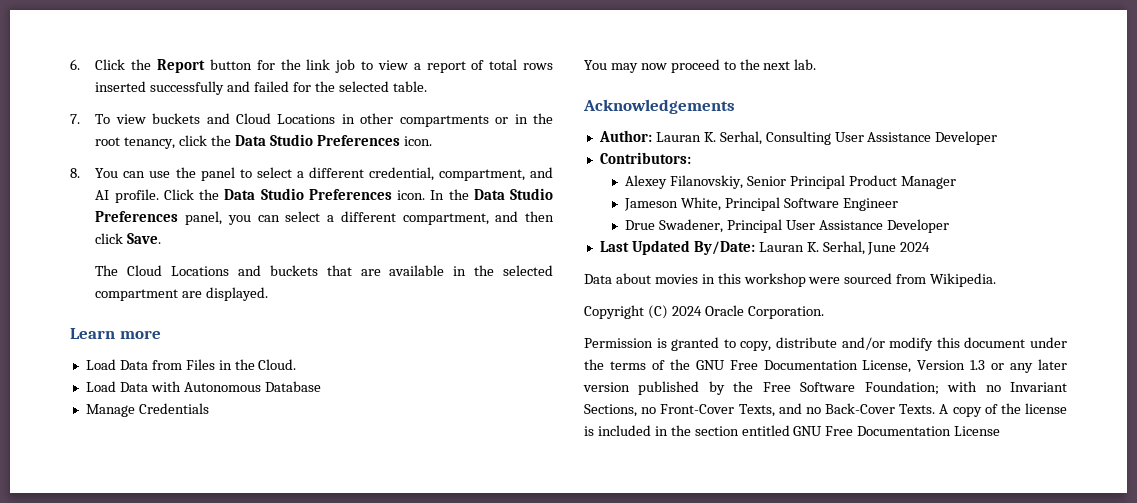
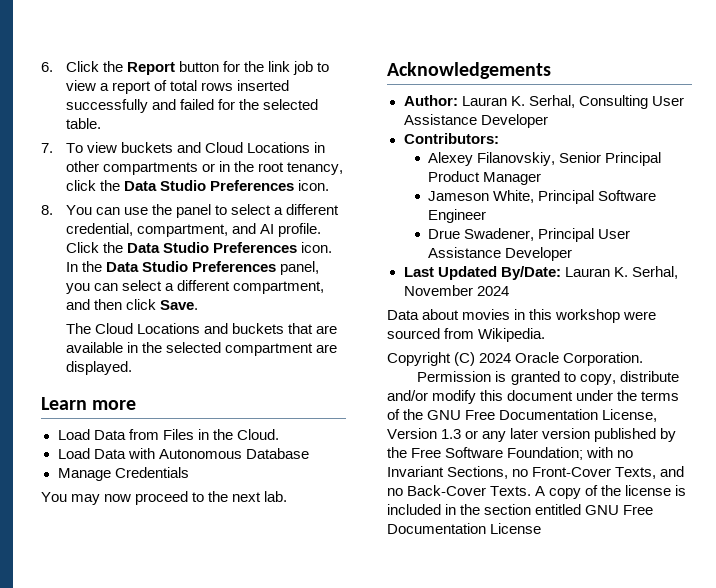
- Last Updated By/Date: Lauran K. Serhal, June 2024
+ Last Updated By/Date: Lauran K. Serhal, November 2024

